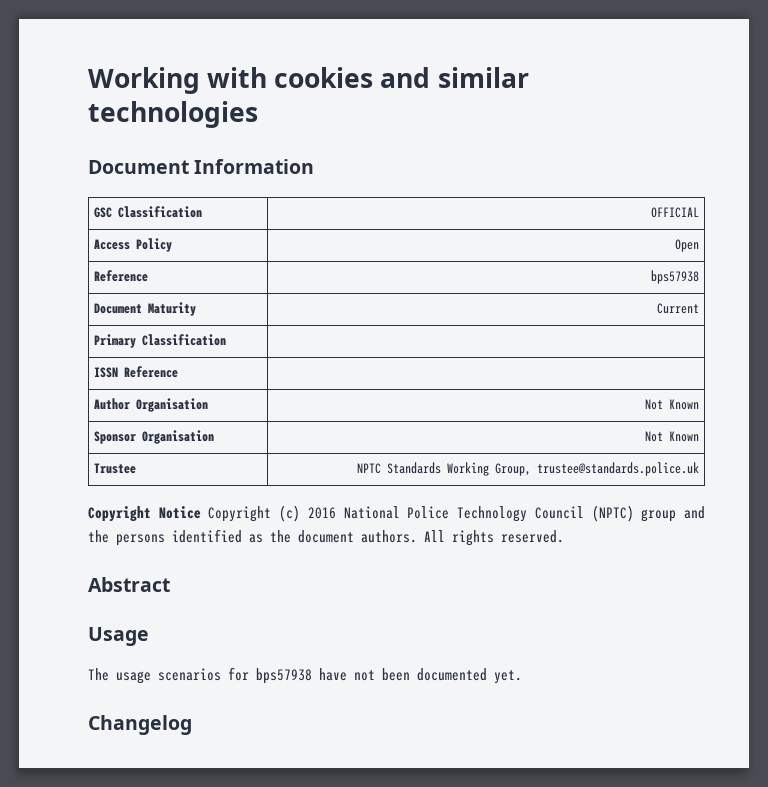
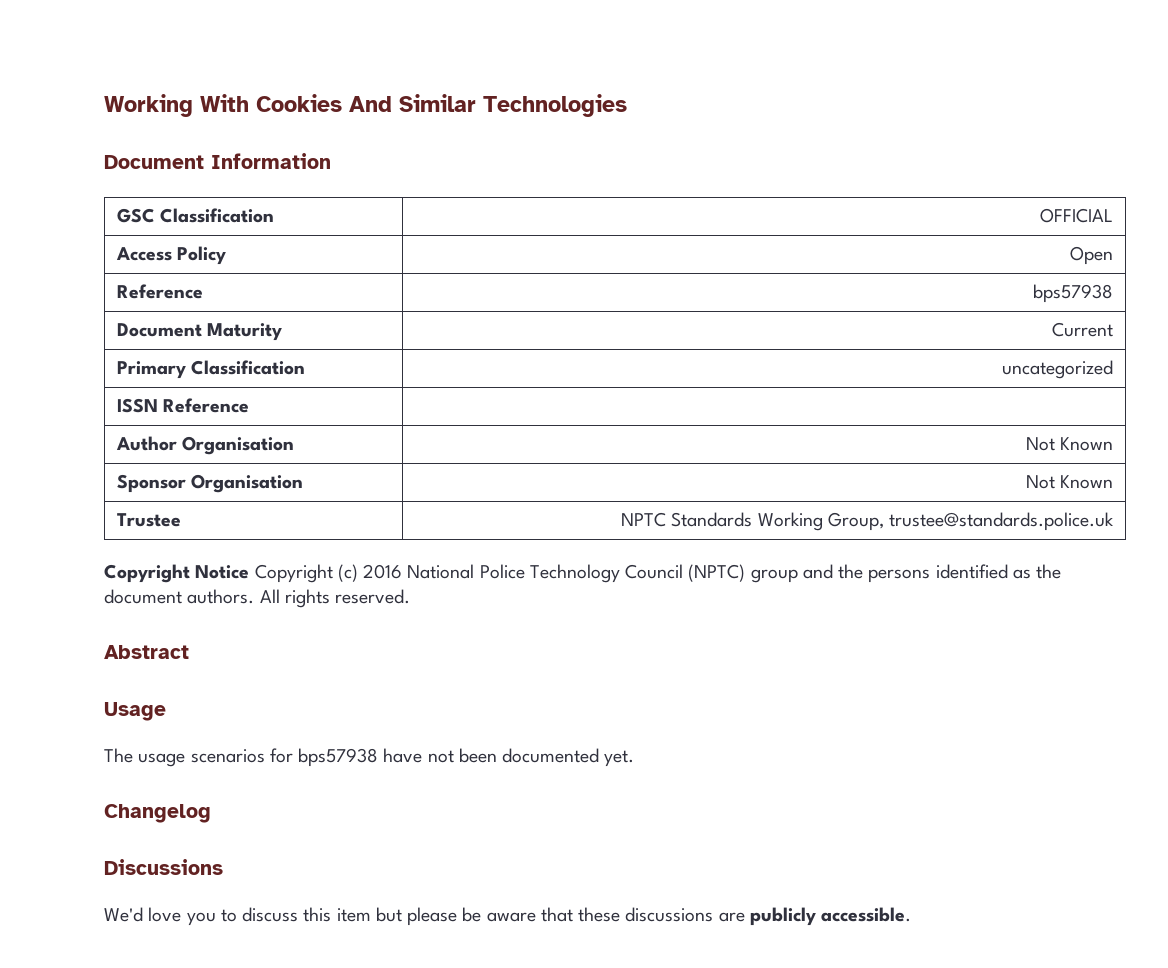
- Working with cookies and similar technologies
+ Working With Cookies And Similar Technologies
- Primary Classification |
+ Primary Classification | uncategorized
+ Discussions
+ We'd love you to discuss this item but please be aware that these discussions are publicly accessible.

